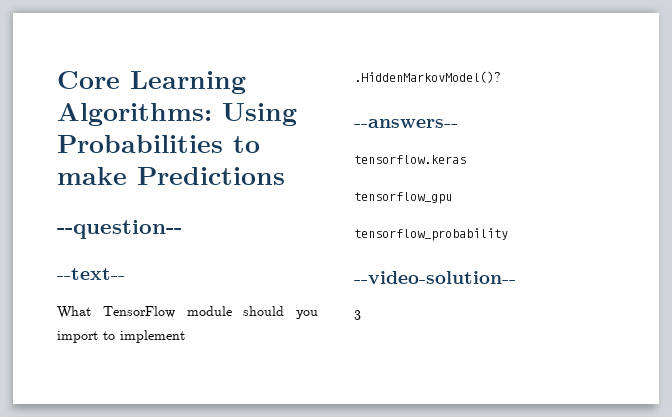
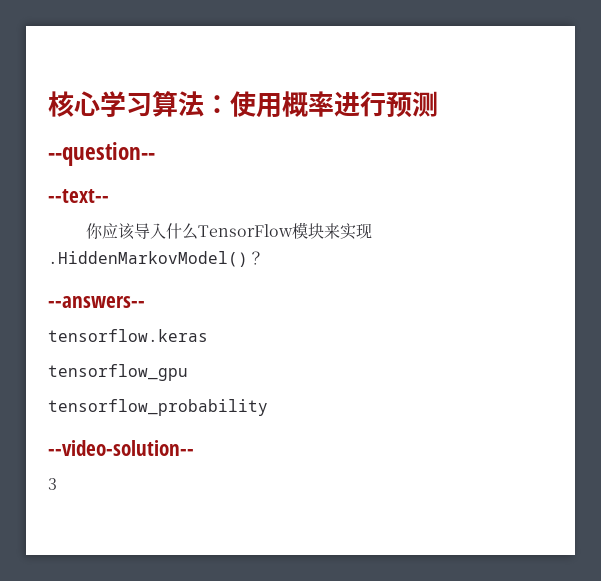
- Core Learning Algorithms: Using Probabilities to make Predictions
+ 核心学习算法：使用概率进行预测
  --question--
  --text--
- What TensorFlow module should you import to implement .HiddenMarkovModel()?
+ 你应该导入什么TensorFlow模块来实现.HiddenMarkovModel()？

